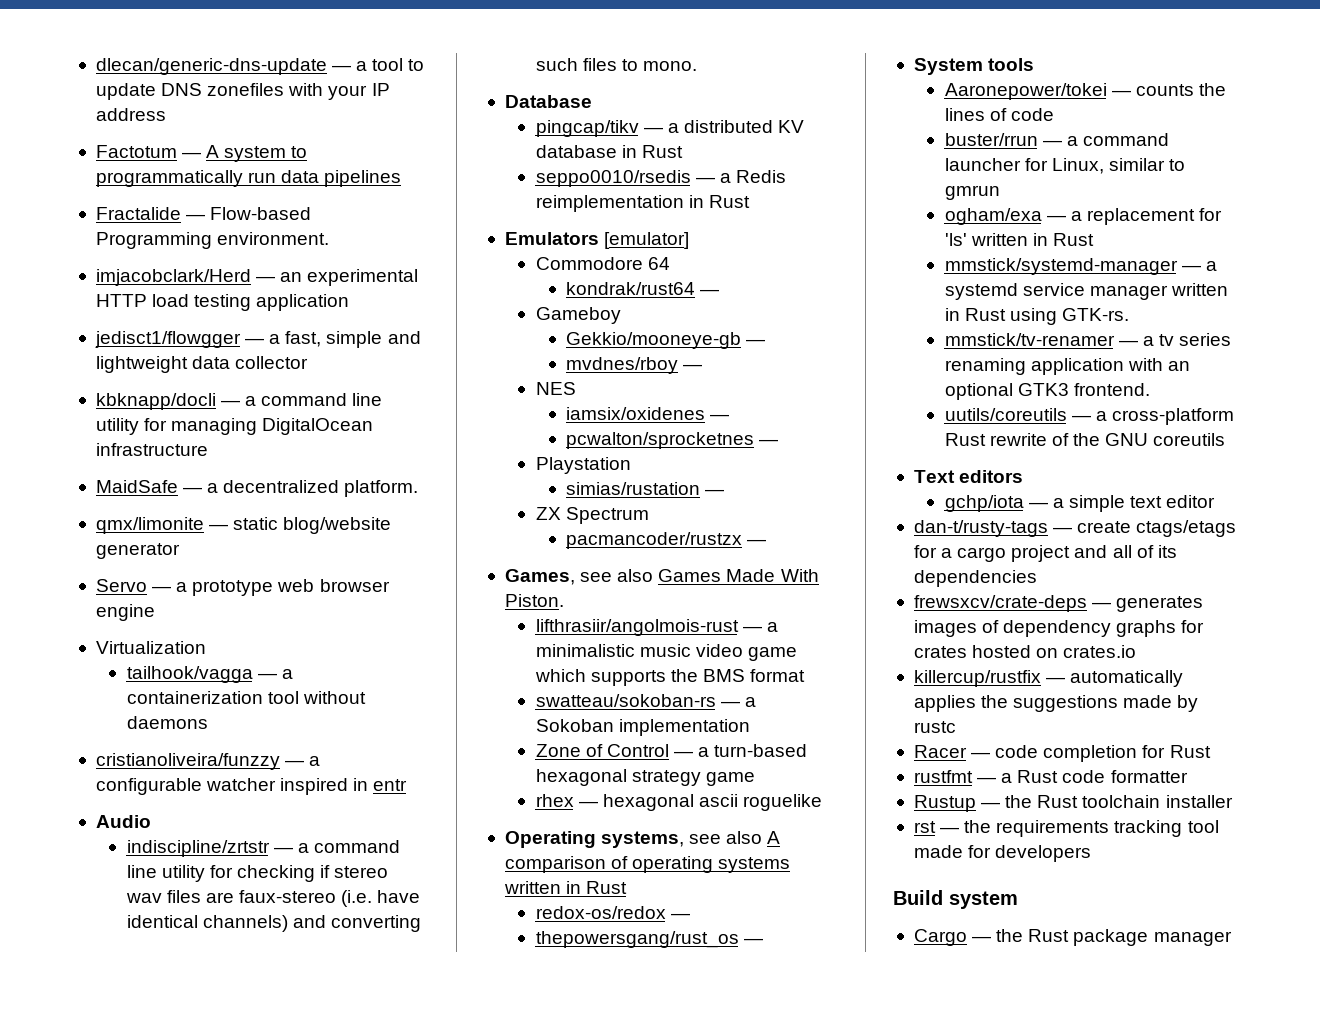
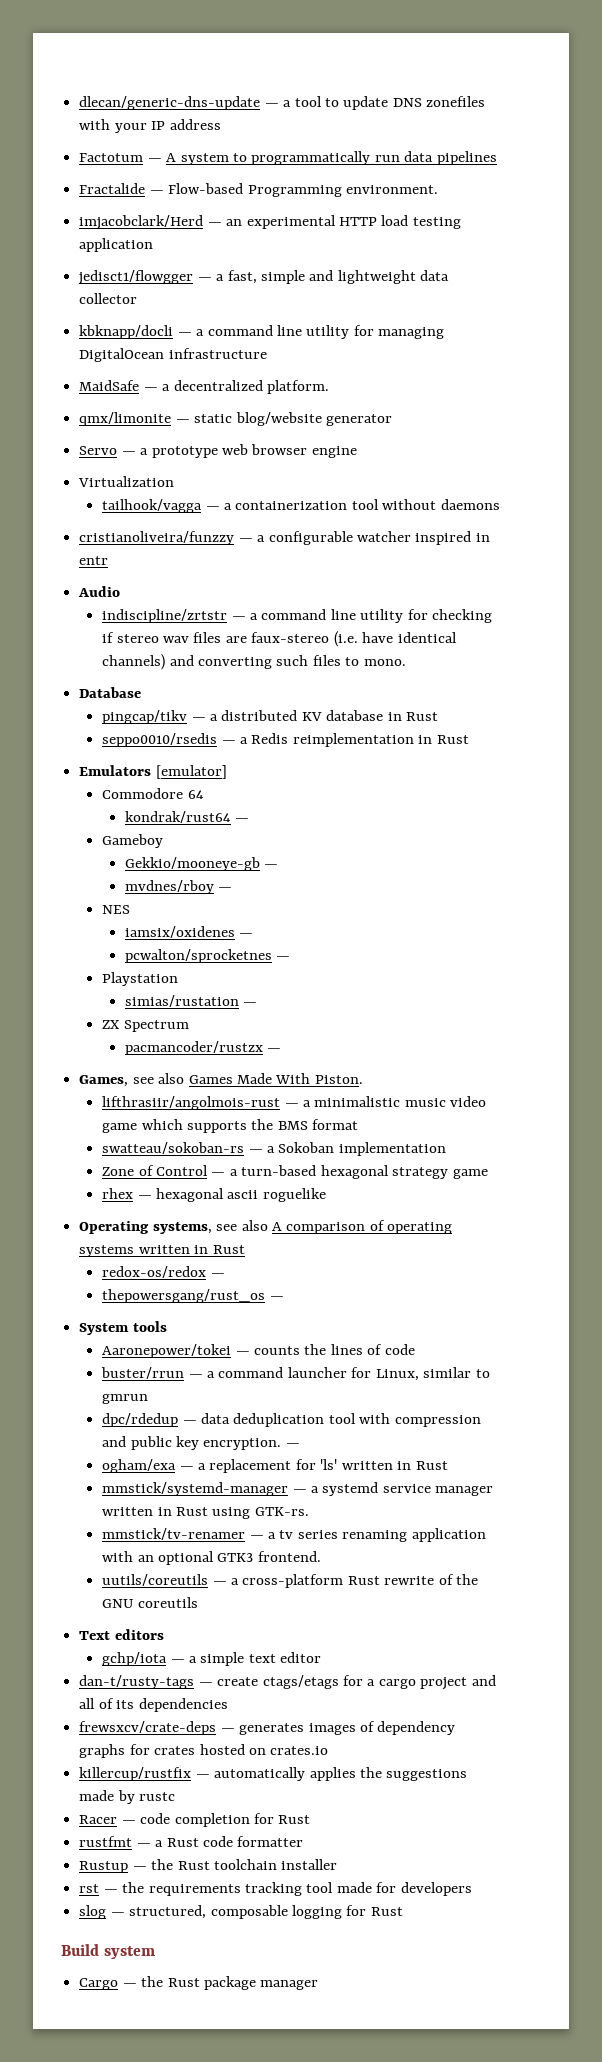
+ dpc/rdedup — data deduplication tool with compression and public key encryption. —
+ slog — structured, composable logging for Rust

